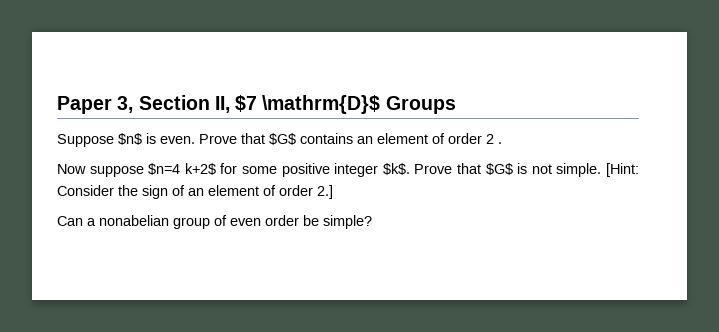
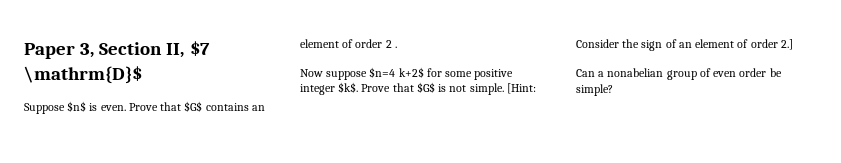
- Paper 3, Section II, $7 \mathrm{D}$ Groups
+ Paper 3, Section II, $7 \mathrm{D}$

